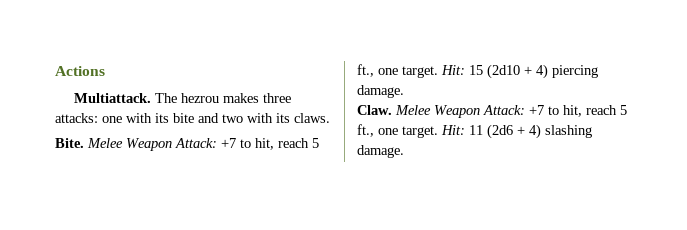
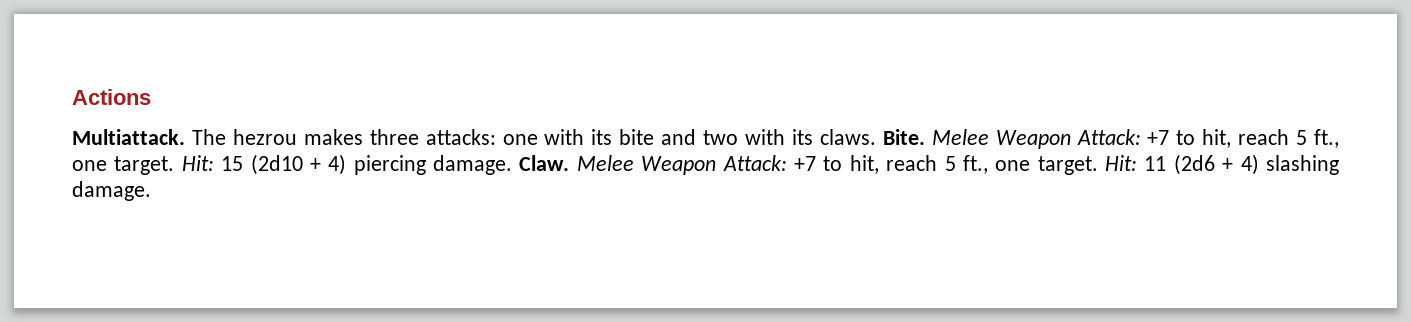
- The hezrou makes three attacks: one with its bite and two with its claws.
- Bite.
+ The hezrou makes three attacks: one with its bite and two with its claws. Bite.
- Hit: 15 (2d10 + 4) piercing damage.
- Claw.
+ Hit: 15 (2d10 + 4) piercing damage. Claw.

